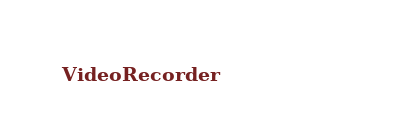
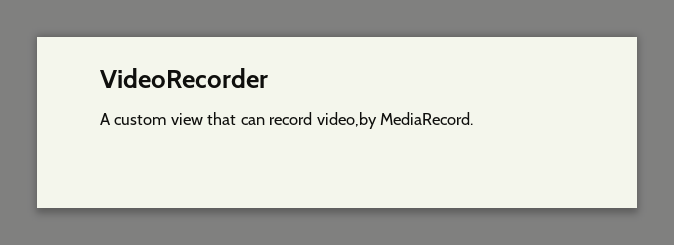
+ A custom view that can record video,by MediaRecord.

